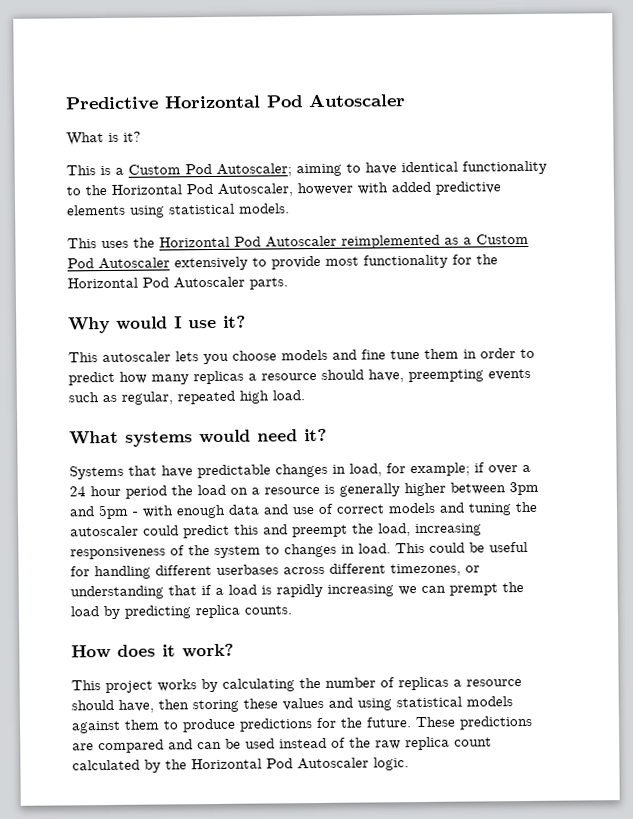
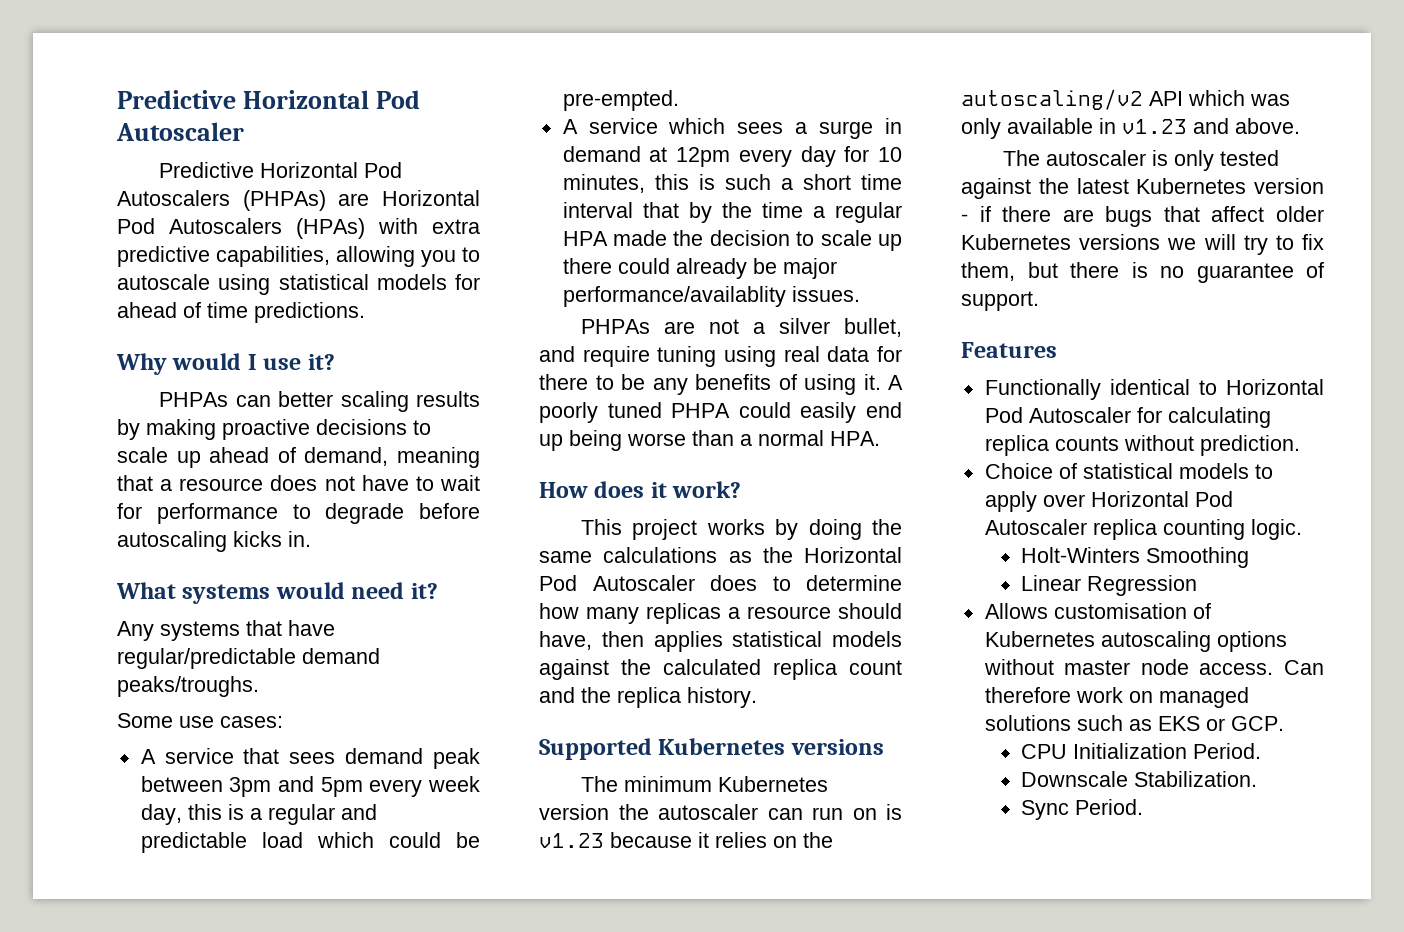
- What is it?
- This is a Custom Pod Autoscaler; aiming to have identical functionality to the Horizontal Pod Autoscaler, however with added predictive elements using statistical models.
- This uses the Horizontal Pod Autoscaler reimplemented as a Custom Pod Autoscaler extensively to provide most functionality for the Horizontal Pod Autoscaler parts.
+ Predictive Horizontal Pod Autoscalers (PHPAs) are Horizontal Pod Autoscalers (HPAs) with extra predictive capabilities, allowing you to autoscale using statistical models for ahead of time predictions.
- This autoscaler lets you choose models and fine tune them in order to predict how many replicas a resource should have, preempting events such as regular, repeated high load.
+ PHPAs can better scaling results by making proactive decisions to scale up ahead of demand, meaning that a resource does not have to wait for performance to degrade before autoscaling kicks in.
- Systems that have predictable changes in load, for example; if over a 24 hour period the load on a resource is generally higher between 3pm and 5pm - with enough data and use of correct models and tuning the autoscaler could predict this and preempt the load, increasing responsiveness of the system to changes in load. This could be useful for handling different userbases across different timezones, or understanding that if a load is rapidly increasing we can prempt the load by predicting replica counts.
+ Any systems that have regular/predictable demand peaks/troughs.
+ Some use cases:
+ A service that sees demand peak between 3pm and 5pm every week day, this is a regular and predictable load which could be pre-empted.
+ A service which sees a surge in demand at 12pm every day for 10 minutes, this is such a short time interval that by the time a regular HPA made the decision to scale up there could already be major performance/availablity issues.
+ PHPAs are not a silver bullet, and require tuning using real data for there to be any benefits of using it. A poorly tuned PHPA could easily end up being worse than a normal HPA.
- This project works by calculating the number of replicas a resource should have, then storing these values and using statistical models against them to produce predictions for the future. These predictions are compared and can be used instead of the raw replica count calculated by the Horizontal Pod Autoscaler logic.
+ This project works by doing the same calculations as the Horizontal Pod Autoscaler does to determine how many replicas a resource should have, then applies statistical models against the calculated replica count and the replica history.
+ Supported Kubernetes versions
+ The minimum Kubernetes version the autoscaler can run on is v1.23 because it relies on the autoscaling/v2 API which was only available in v1.23 and above.
+ The autoscaler is only tested against the latest Kubernetes version - if there are bugs that affect older Kubernetes versions we will try to fix them, but there is no guarantee of support.
+ Features
+ Functionally identical to Horizontal Pod Autoscaler for calculating replica counts without prediction.
+ Choice of statistical models to apply over Horizontal Pod Autoscaler replica counting logic.
+ Holt-Winters Smoothing
+ Linear Regression
+ Allows customisation of Kubernetes autoscaling options without master node access. Can therefore work on managed solutions such as EKS or GCP.
+ CPU Initialization Period.
+ Downscale Stabilization.
+ Sync Period.

